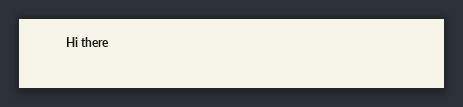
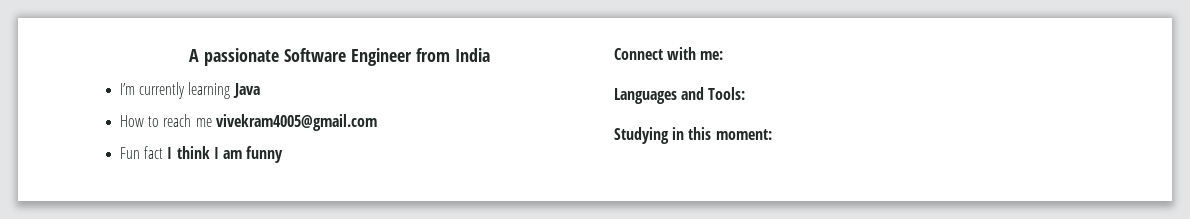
- Hi there
+ A passionate Software Engineer from India
+ I’m currently learning Java
+ How to reach me vivekram4005@gmail.com
+ Fun fact I think I am funny
+ Connect with me:
+ Languages and Tools:
+ Studying in this moment:

